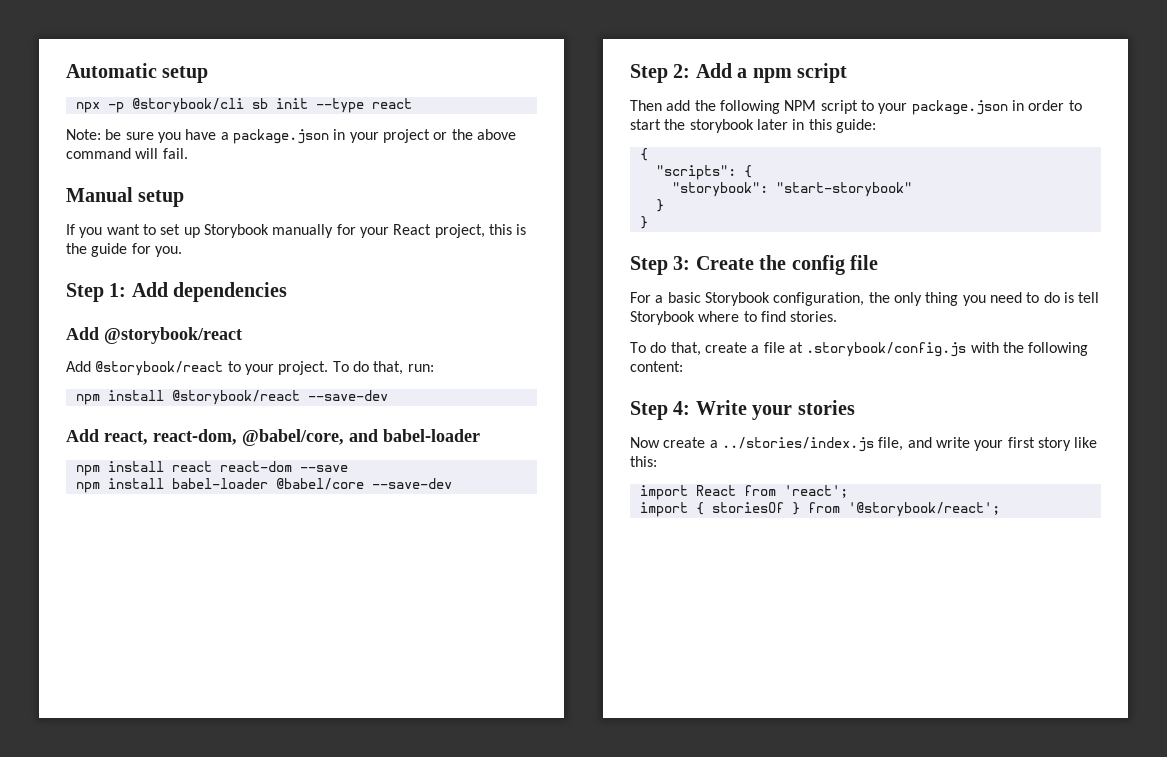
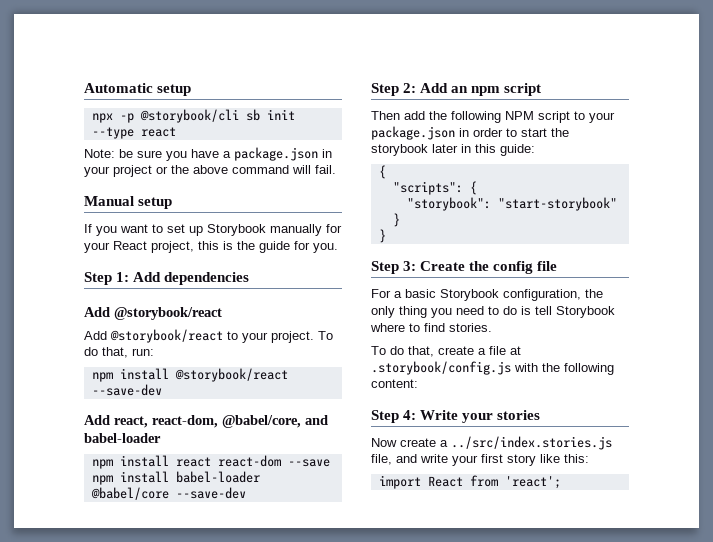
- Step 2: Add a npm script
+ Step 2: Add an npm script
- Now create a ../stories/index.js file, and write your first story like this:
+ Now create a ../src/index.stories.js file, and write your first story like this:
- import { storiesOf } from '@storybook/react';

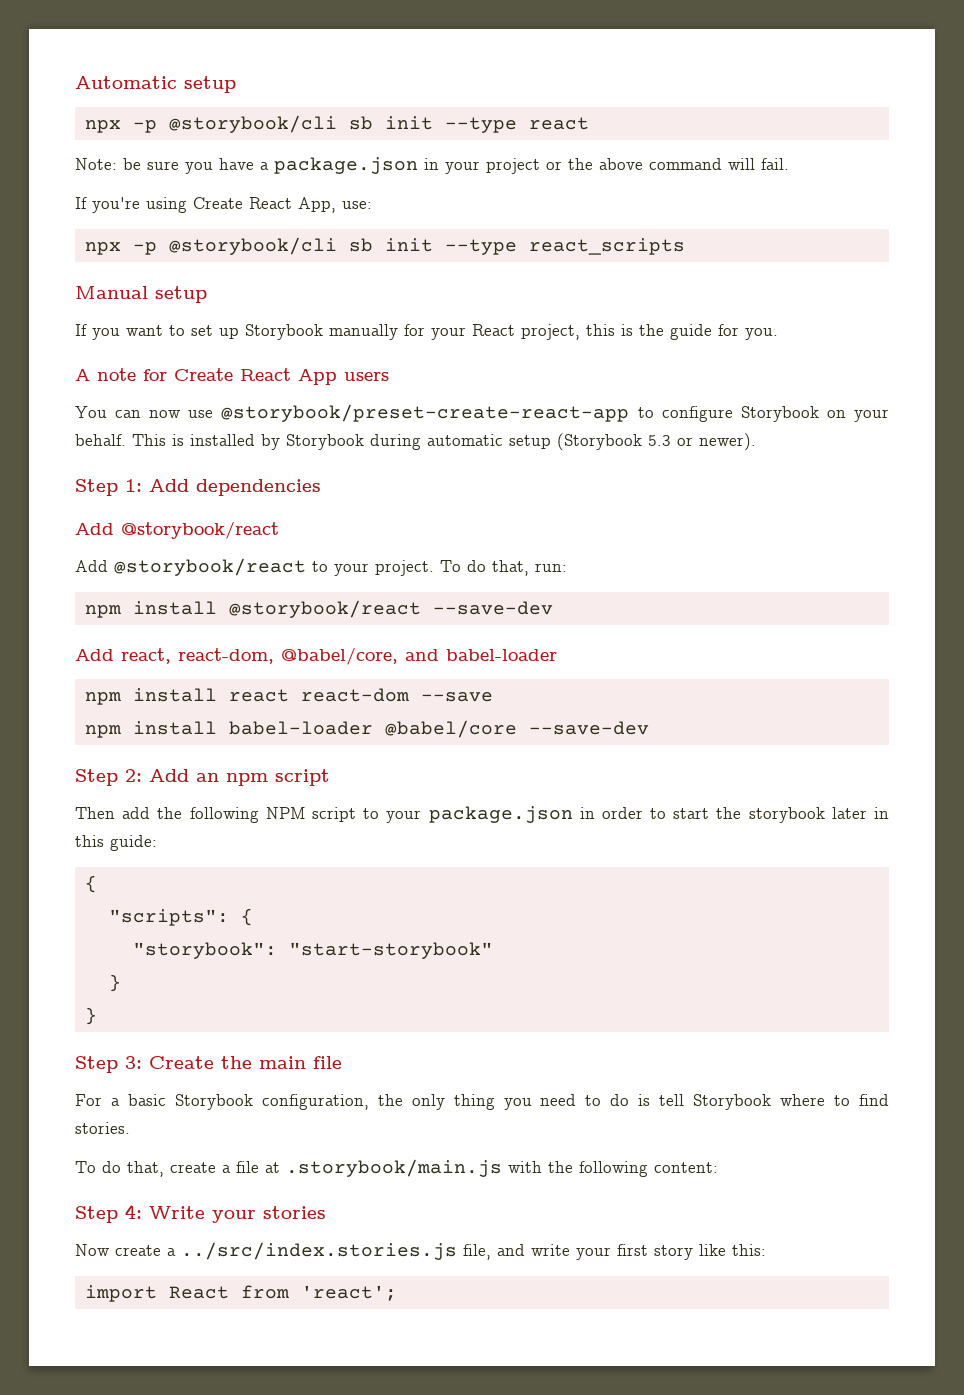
+ If you're using Create React App, use:
+ npx -p @storybook/cli sb init --type react_scripts
+ A note for Create React App users
+ You can now use @storybook/preset-create-react-app to configure Storybook on your behalf. This is installed by Storybook during automatic setup (Storybook 5.3 or newer).
- Step 3: Create the config file
+ Step 3: Create the main file
- To do that, create a file at .storybook/config.js with the following content:
+ To do that, create a file at .storybook/main.js with the following content:

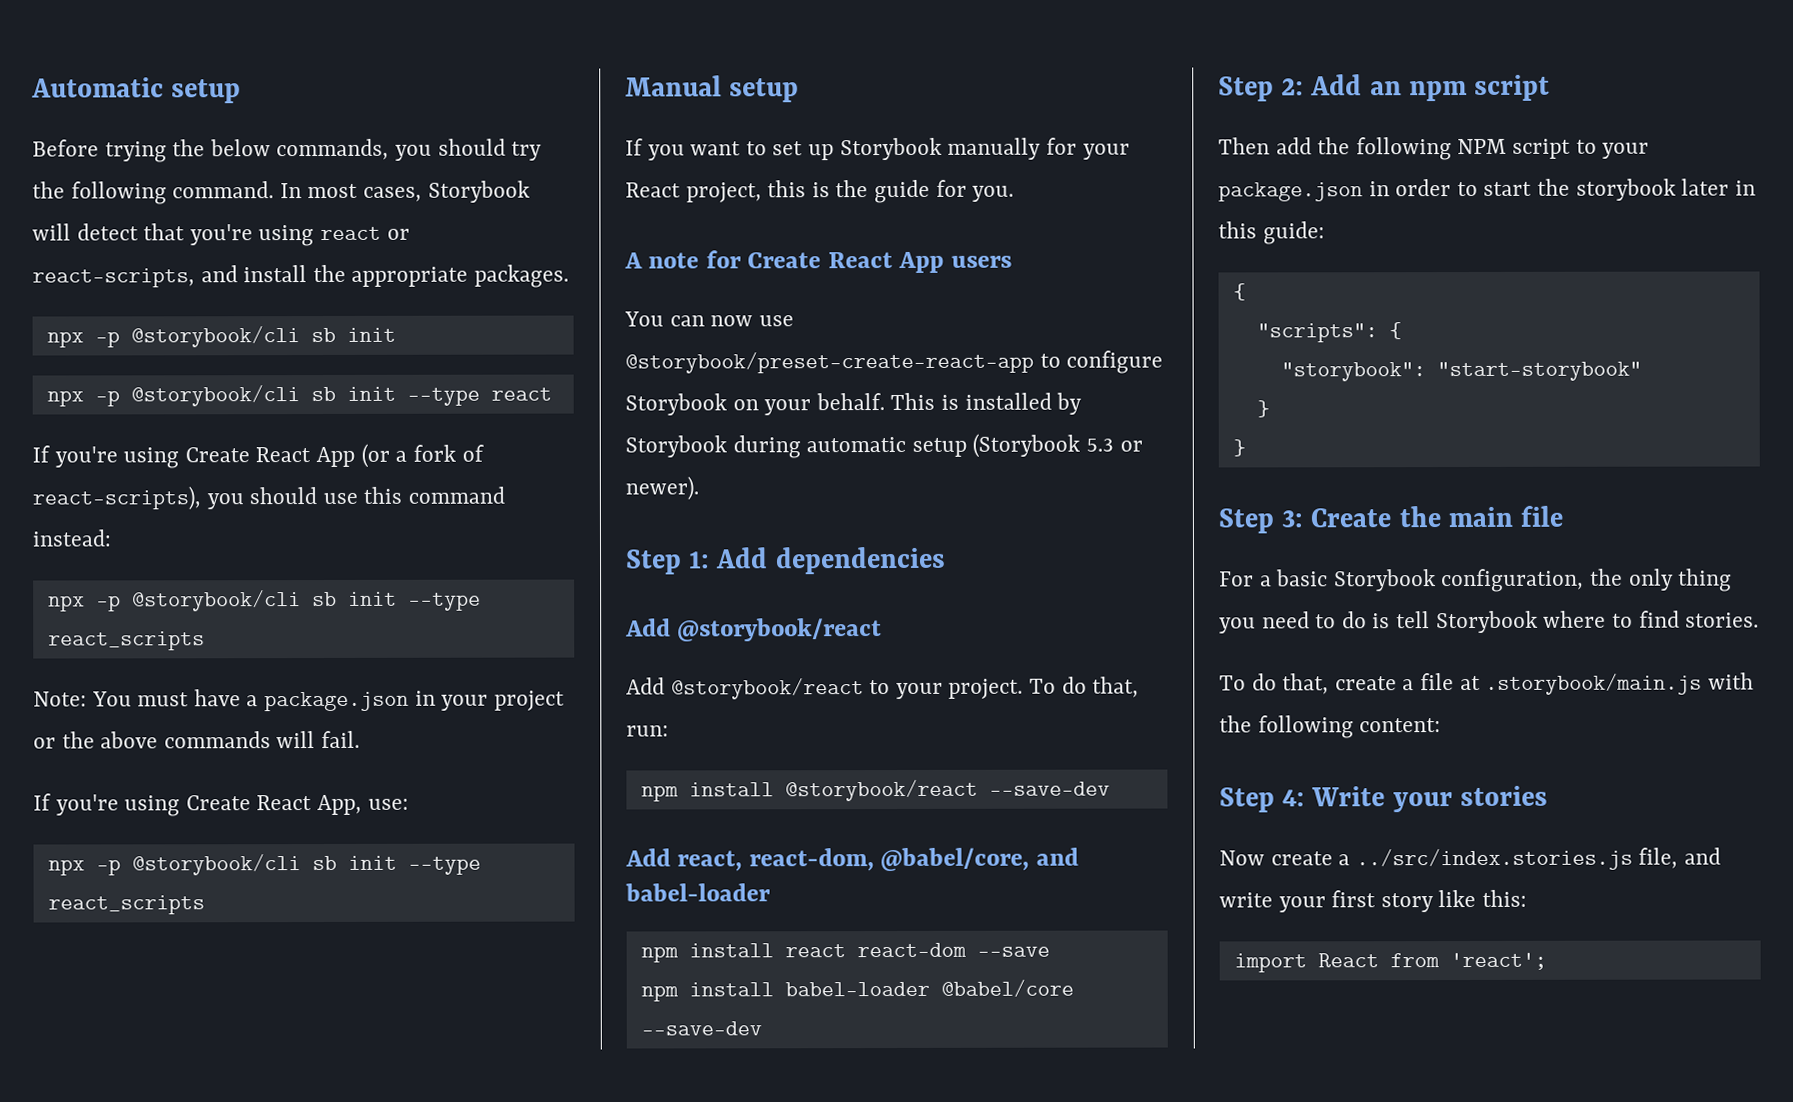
+ Before trying the below commands, you should try the following command. In most cases, Storybook will detect that you're using react or react-scripts, and install the appropriate packages.
+ npx -p @storybook/cli sb init
- Note: be sure you have a package.json in your project or the above command will fail.
+ If you're using Create React App (or a fork of react-scripts), you should use this command instead:
+ npx -p @storybook/cli sb init --type react_scripts
+ Note: You must have a package.json in your project or the above commands will fail.

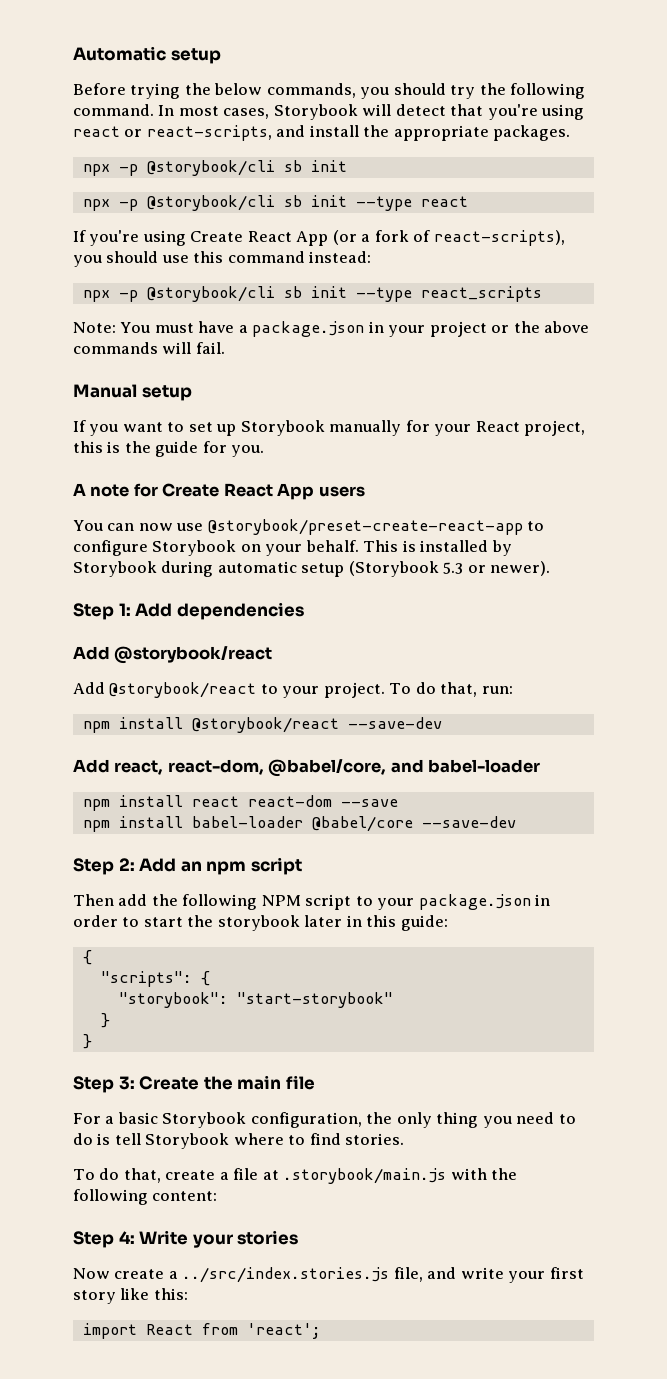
- If you're using Create React App, use:
- npx -p @storybook/cli sb init --type react_scripts

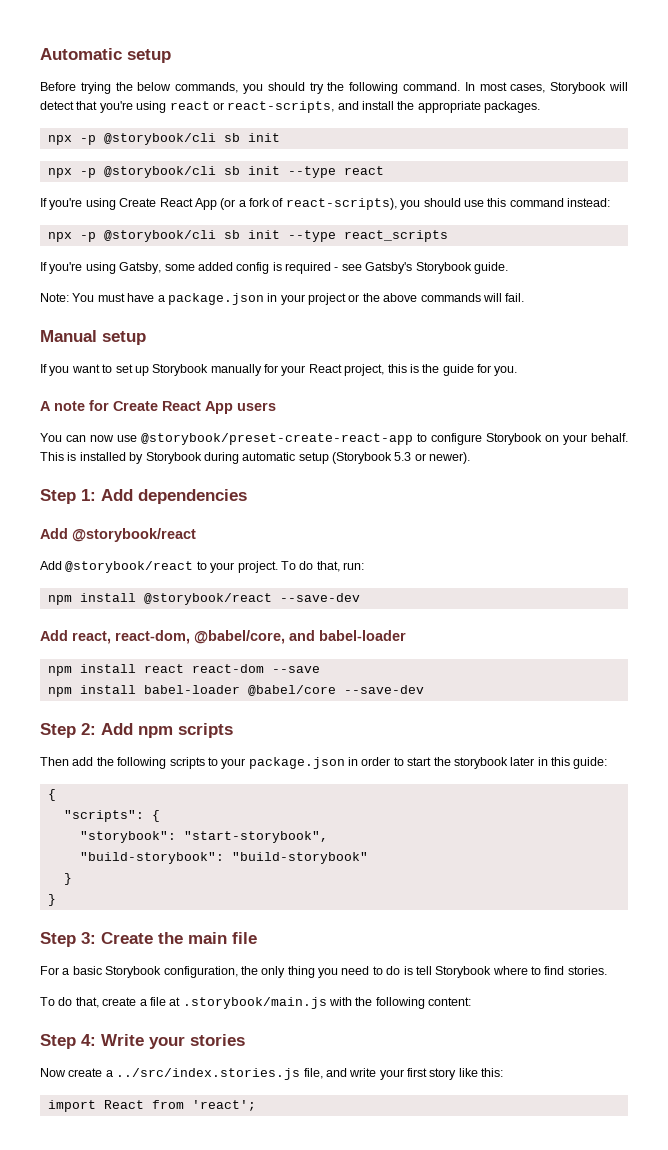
+ If you're using Gatsby, some added config is required - see Gatsby's Storybook guide.
- Step 2: Add an npm script
+ Step 2: Add npm scripts
- Then add the following NPM script to your package.json in order to start the storybook later in this guide:
+ Then add the following scripts to your package.json in order to start the storybook later in this guide:
- "storybook": "start-storybook"
+ "storybook": "start-storybook",
+ "build-storybook": "build-storybook"

